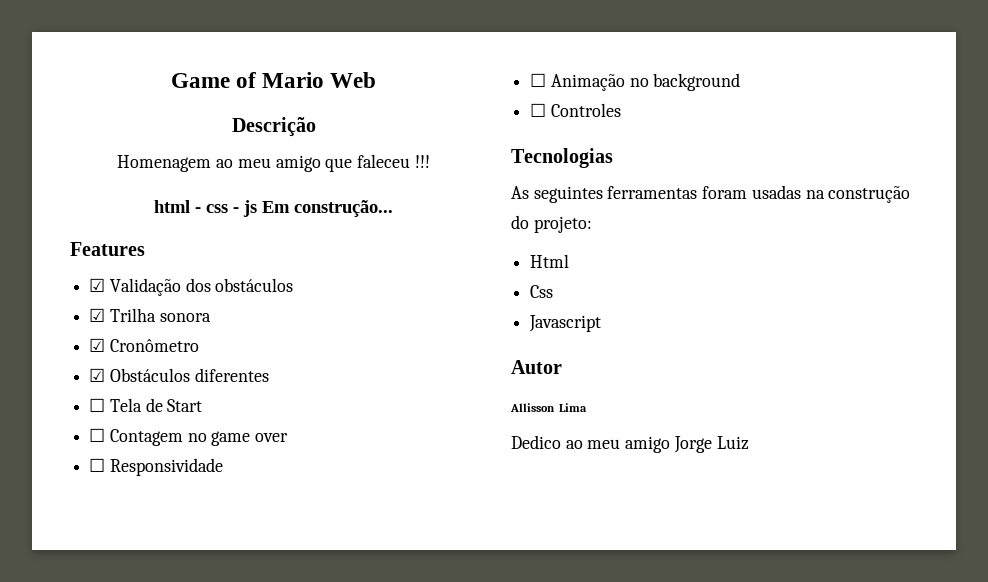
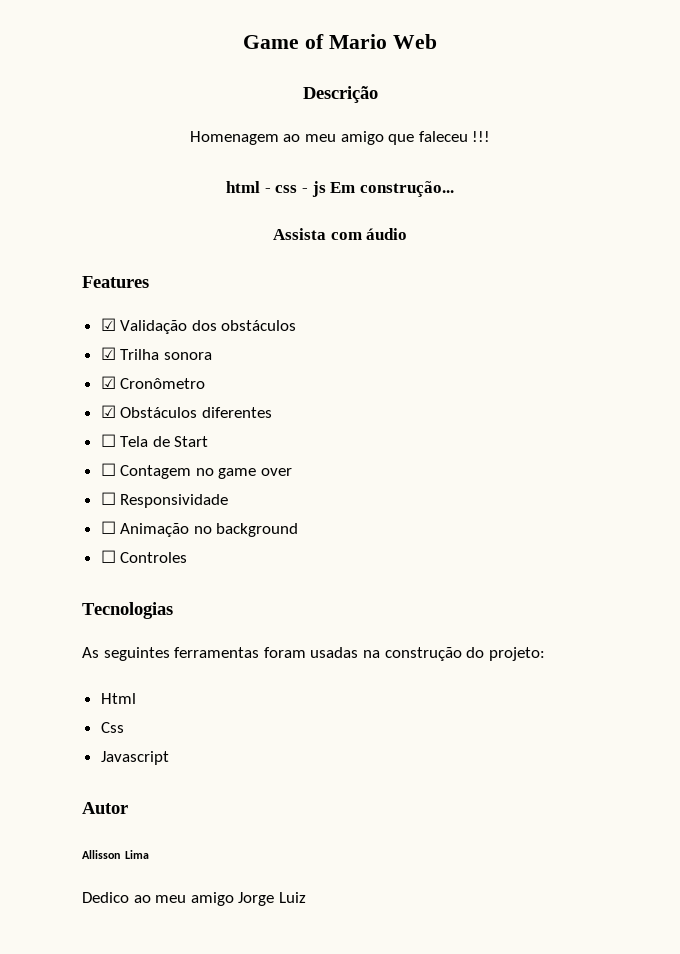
+ Assista com áudio

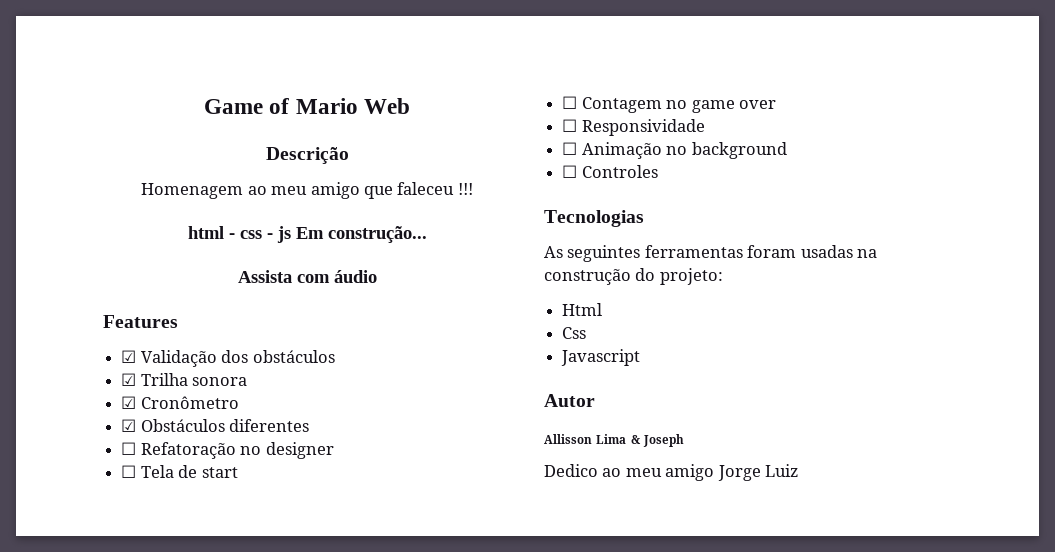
+ ☐ Refatoração no designer
- ☐ Tela de Start
+ ☐ Tela de start
- Allisson Lima
+ Allisson Lima & Joseph

